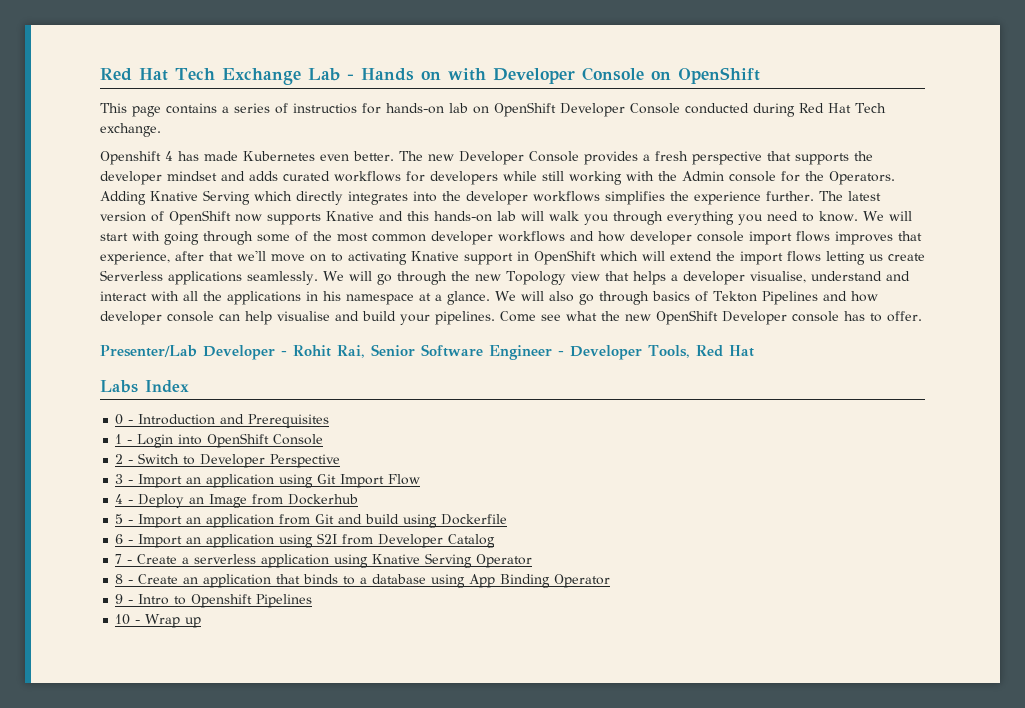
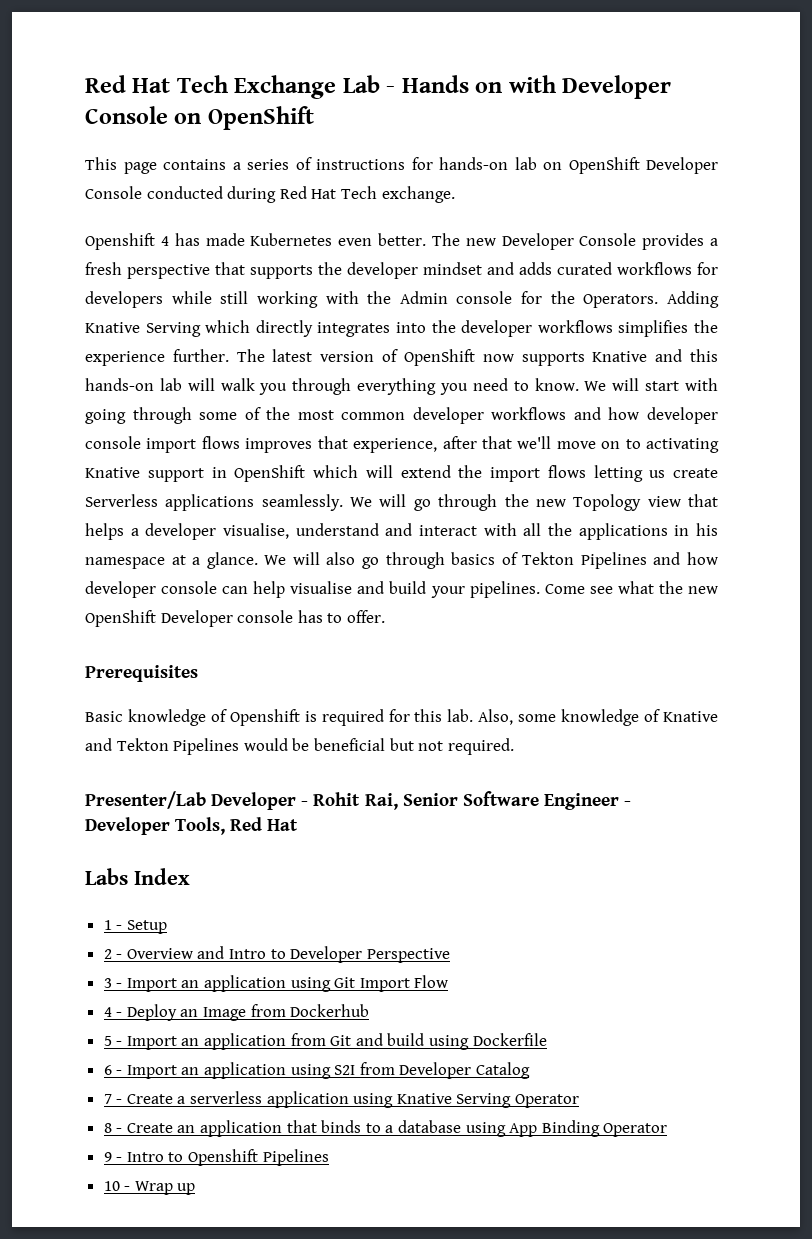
- This page contains a series of instructios for hands-on lab on OpenShift Developer Console conducted during Red Hat Tech exchange.
+ This page contains a series of instructions for hands-on lab on OpenShift Developer Console conducted during Red Hat Tech exchange.
+ Prerequisites
+ Basic knowledge of Openshift is required for this lab. Also, some knowledge of Knative and Tekton Pipelines would be beneficial but not required.
- 0 - Introduction and Prerequisites
- 1 - Login into OpenShift Console
+ 1 - Setup
- 2 - Switch to Developer Perspective
+ 2 - Overview and Intro to Developer Perspective

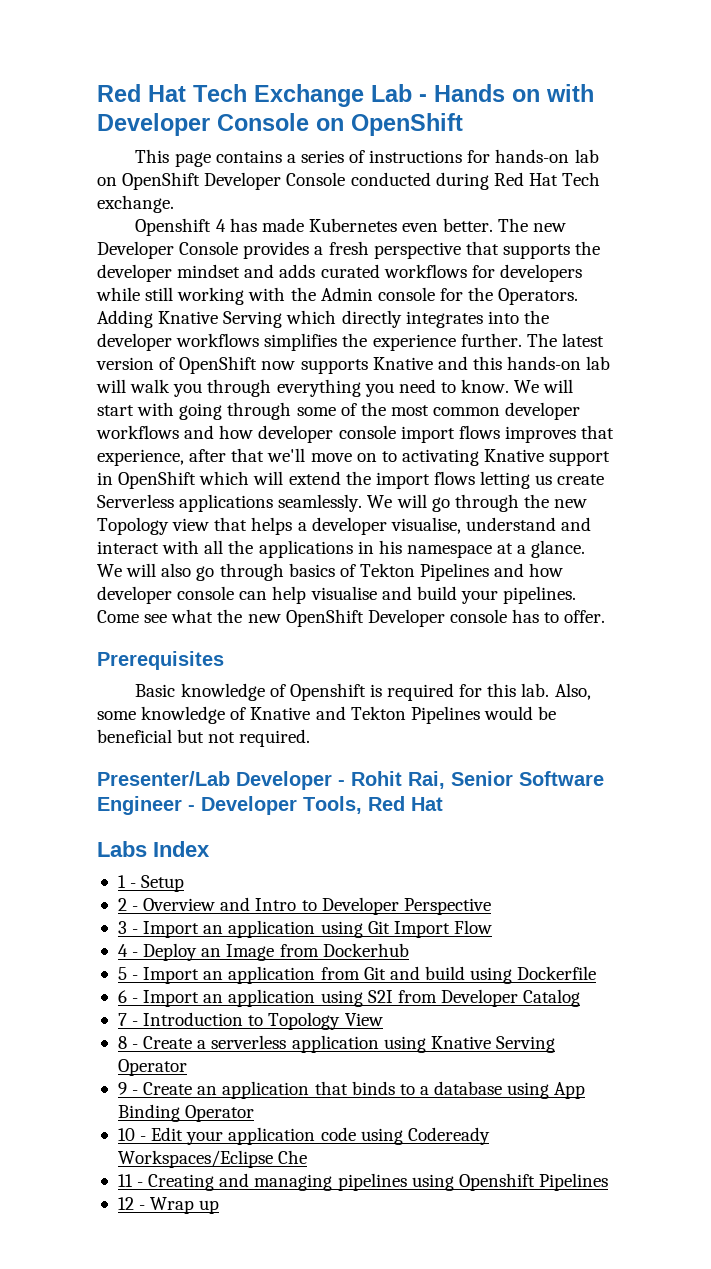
- 7 - Create a serverless application using Knative Serving Operator
+ 7 - Introduction to Topology View
+ 8 - Create a serverless application using Knative Serving Operator
- 8 - Create an application that binds to a database using App Binding Operator
+ 9 - Create an application that binds to a database using App Binding Operator
- 9 - Intro to Openshift Pipelines
+ 10 - Edit your application code using Codeready Workspaces/Eclipse Che
+ 11 - Creating and managing pipelines using Openshift Pipelines
- 10 - Wrap up
+ 12 - Wrap up

